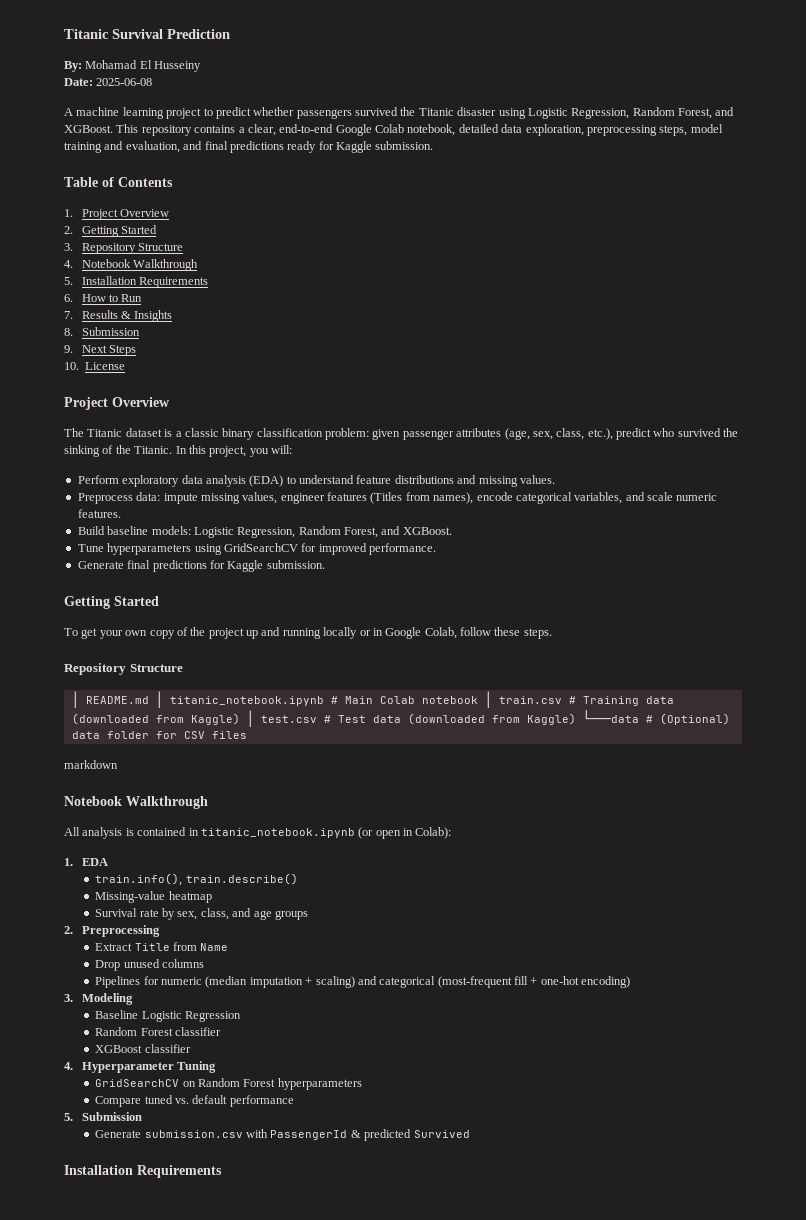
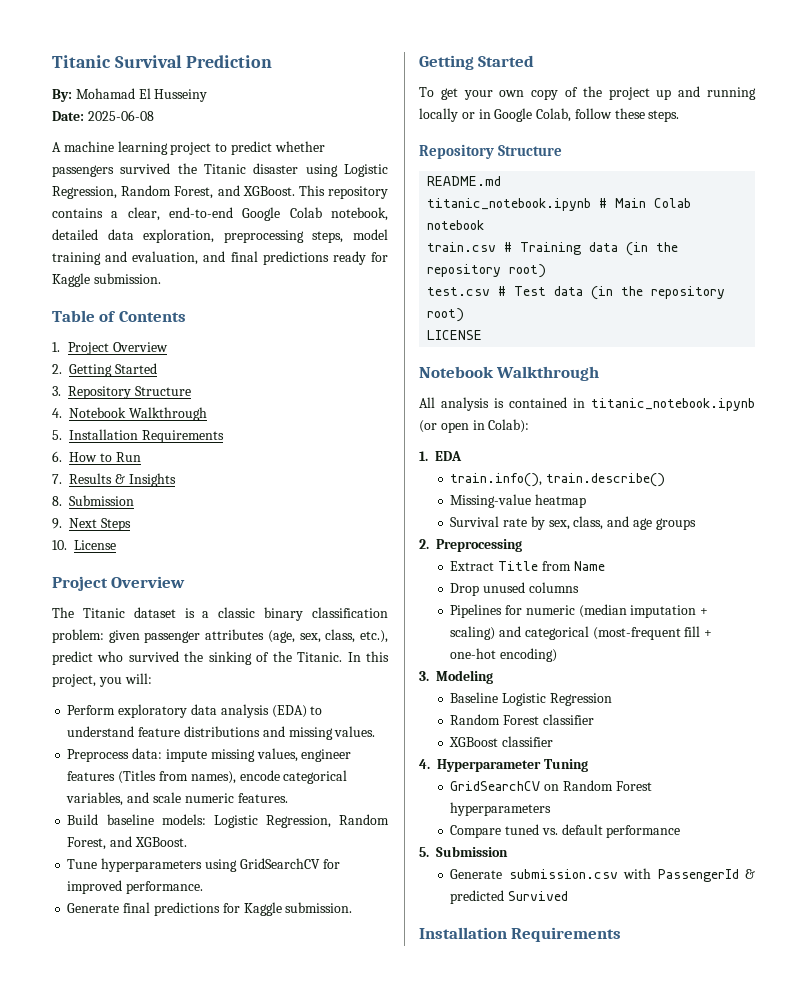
- │ README.md │ titanic_notebook.ipynb # Main Colab notebook │ train.csv # Training data (downloaded from Kaggle) │ test.csv # Test data (downloaded from Kaggle) └───data # (Optional) data folder for CSV files
- markdown
+ README.md
+ titanic_notebook.ipynb # Main Colab notebook
+ train.csv # Training data (in the repository root)
+ test.csv # Test data (in the repository root)
+ LICENSE

